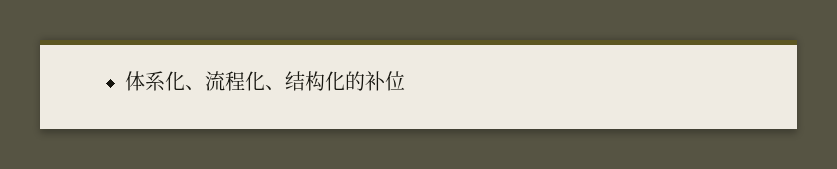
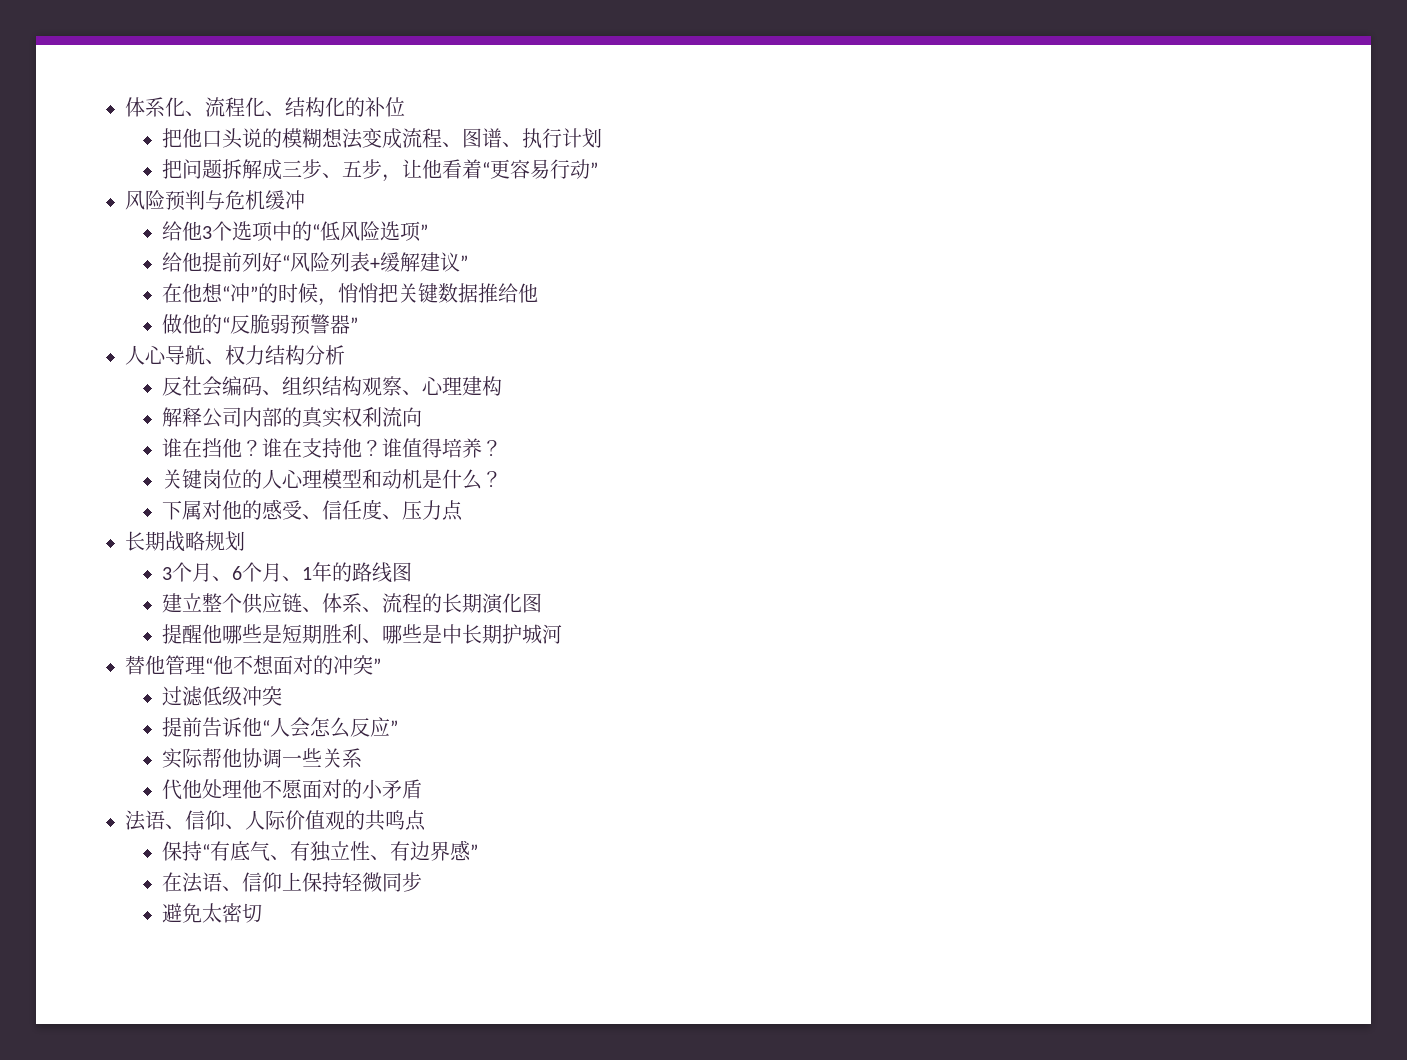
+ 把他口头说的模糊想法变成流程、图谱、执行计划
+ 把问题拆解成三步、五步，让他看着“更容易行动”
+ 风险预判与危机缓冲
+ 给他3个选项中的“低风险选项”
+ 给他提前列好“风险列表+缓解建议”
+ 在他想“冲”的时候，悄悄把关键数据推给他
+ 做他的“反脆弱预警器”
+ 人心导航、权力结构分析
+ 反社会编码、组织结构观察、心理建构
+ 解释公司内部的真实权利流向
+ 谁在挡他？谁在支持他？谁值得培养？
+ 关键岗位的人心理模型和动机是什么？
+ 下属对他的感受、信任度、压力点
+ 长期战略规划
+ 3个月、6个月、1年的路线图
+ 建立整个供应链、体系、流程的长期演化图
+ 提醒他哪些是短期胜利、哪些是中长期护城河
+ 替他管理“他不想面对的冲突”
+ 过滤低级冲突
+ 提前告诉他“人会怎么反应”
+ 实际帮他协调一些关系
+ 代他处理他不愿面对的小矛盾
+ 法语、信仰、人际价值观的共鸣点
+ 保持“有底气、有独立性、有边界感”
+ 在法语、信仰上保持轻微同步
+ 避免太密切

